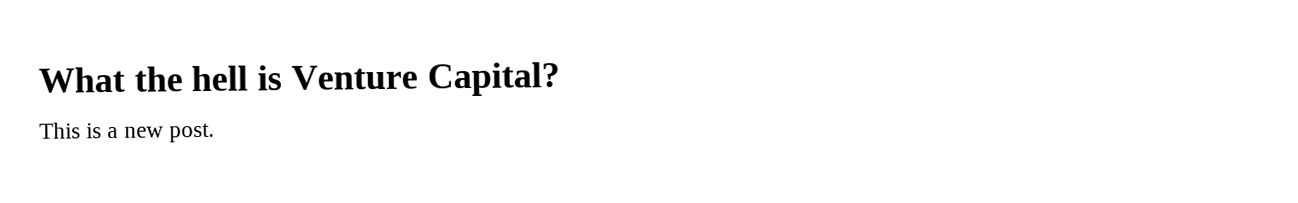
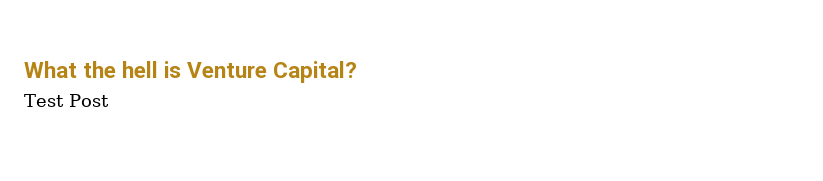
- This is a new post.
+ Test Post

